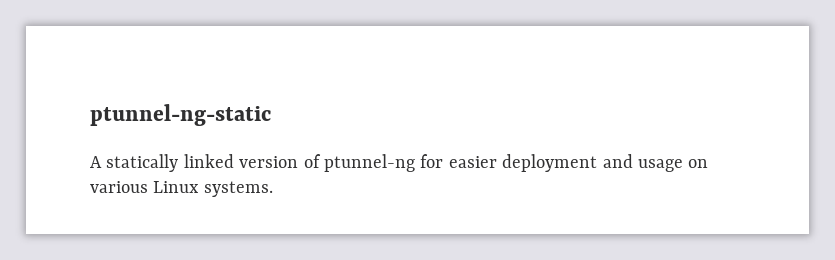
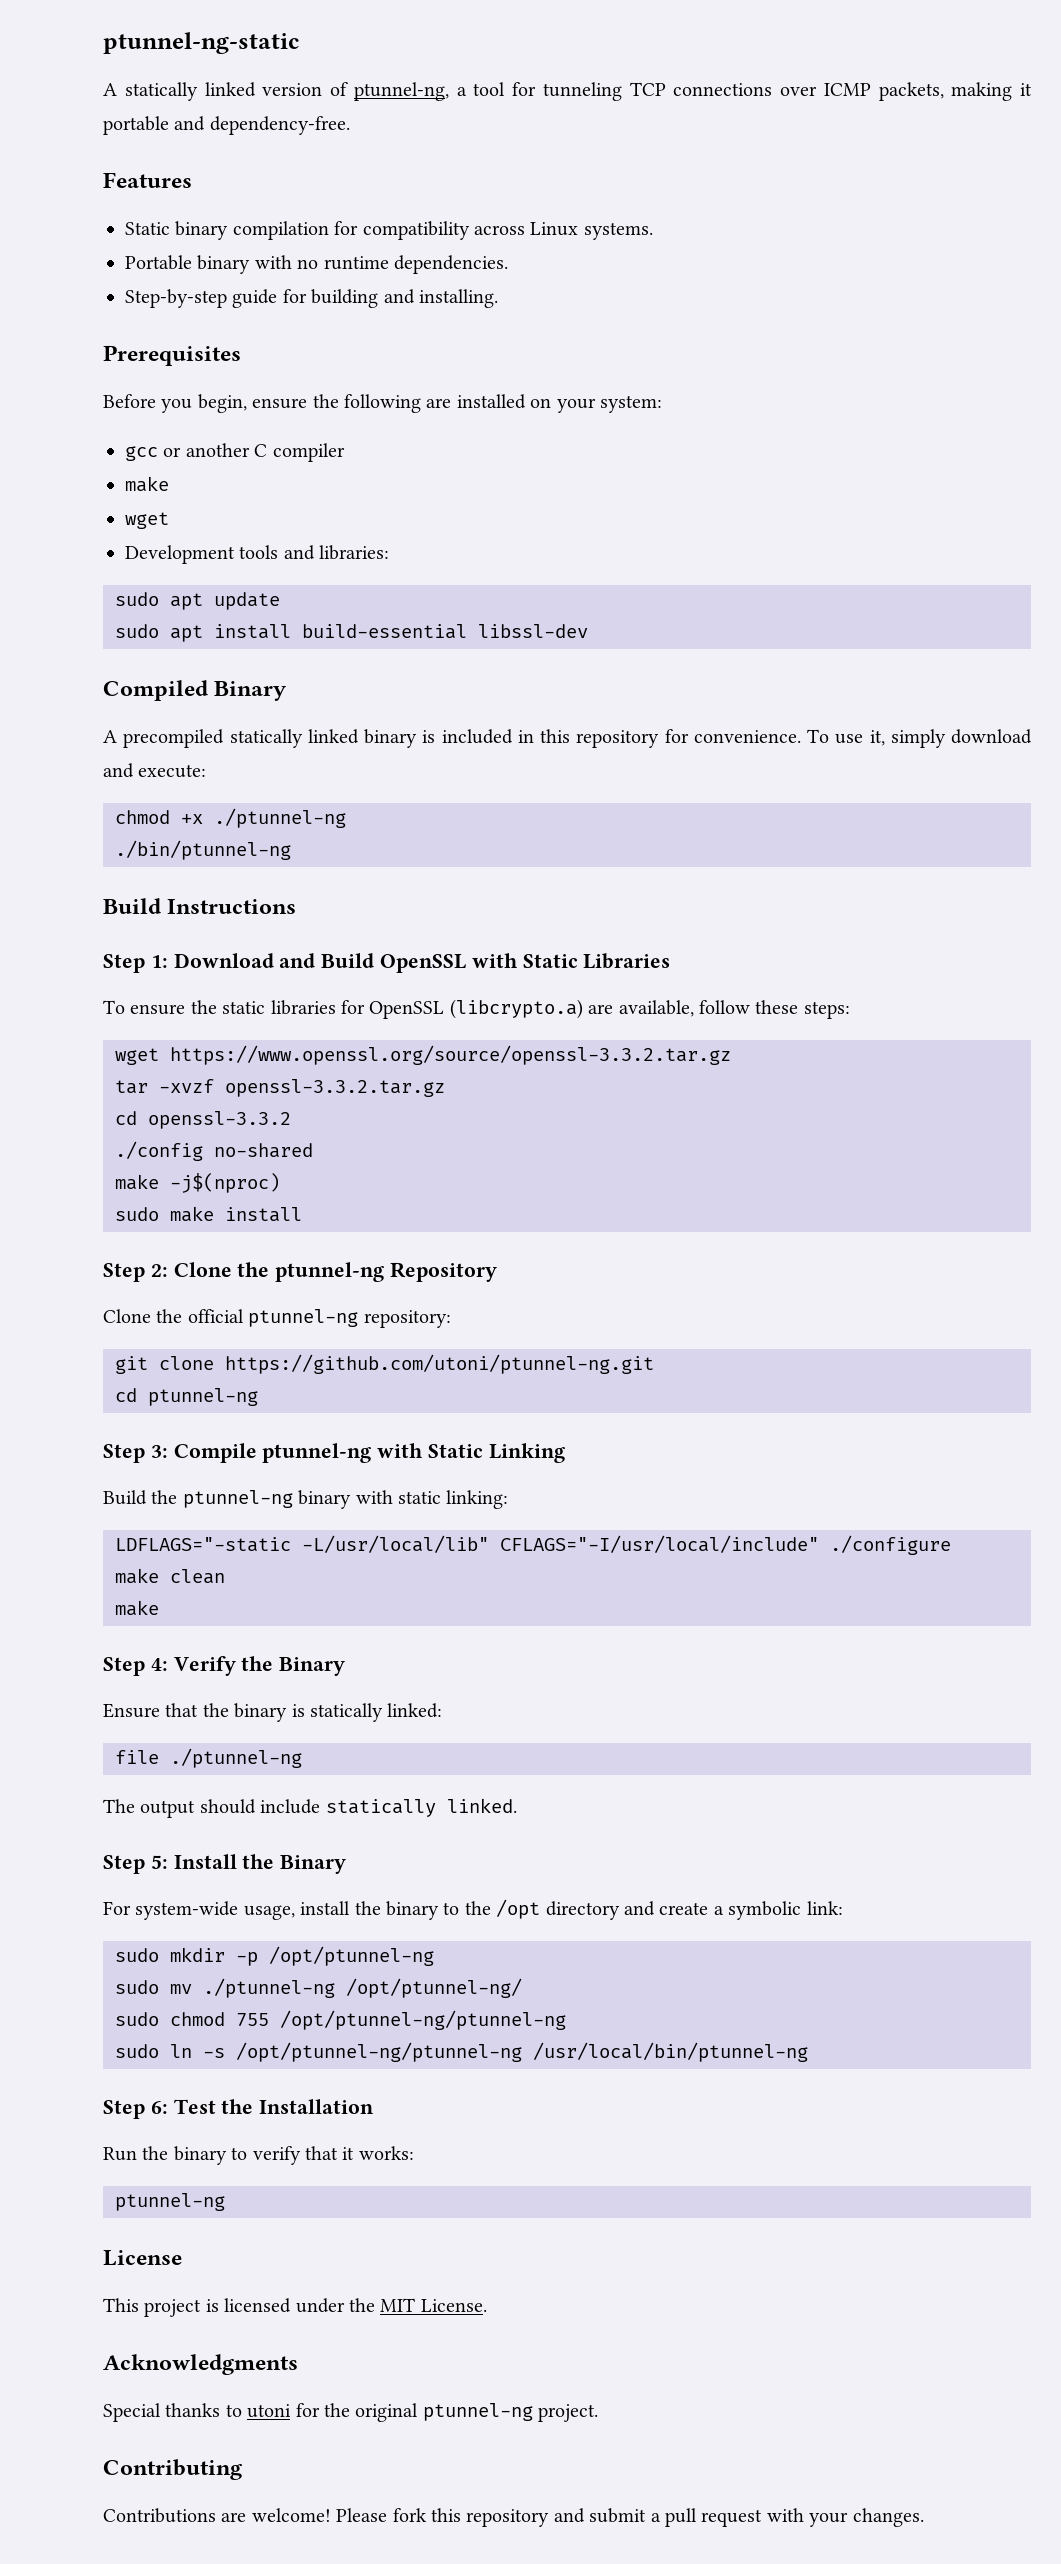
- A statically linked version of ptunnel-ng for easier deployment and usage on various Linux systems.
+ A statically linked version of ptunnel-ng, a tool for tunneling TCP connections over ICMP packets, making it portable and dependency-free.
+ Features
+ Static binary compilation for compatibility across Linux systems.
+ Portable binary with no runtime dependencies.
+ Step-by-step guide for building and installing.
+ Prerequisites
+ Before you begin, ensure the following are installed on your system:
+ gcc or another C compiler
+ make
+ wget
+ Development tools and libraries:
+ sudo apt update
+ sudo apt install build-essential libssl-dev
+ Compiled Binary
+ A precompiled statically linked binary is included in this repository for convenience. To use it, simply download and execute:
+ chmod +x ./ptunnel-ng
+ ./bin/ptunnel-ng
+ Build Instructions
+ Step 1: Download and Build OpenSSL with Static Libraries
+ To ensure the static libraries for OpenSSL (libcrypto.a) are available, follow these steps:
+ wget https://www.openssl.org/source/openssl-3.3.2.tar.gz
+ tar -xvzf openssl-3.3.2.tar.gz
+ cd openssl-3.3.2
+ ./config no-shared
+ make -j$(nproc)
+ sudo make install
+ Step 2: Clone the ptunnel-ng Repository
+ Clone the official ptunnel-ng repository:
+ git clone https://github.com/utoni/ptunnel-ng.git
+ cd ptunnel-ng
+ Step 3: Compile ptunnel-ng with Static Linking
+ Build the ptunnel-ng binary with static linking:
+ LDFLAGS="-static -L/usr/local/lib" CFLAGS="-I/usr/local/include" ./configure
+ make clean
+ make
+ Step 4: Verify the Binary
+ Ensure that the binary is statically linked:
+ file ./ptunnel-ng
+ The output should include statically linked.
+ Step 5: Install the Binary
+ For system-wide usage, install the binary to the /opt directory and create a symbolic link:
+ sudo mkdir -p /opt/ptunnel-ng
+ sudo mv ./ptunnel-ng /opt/ptunnel-ng/
+ sudo chmod 755 /opt/ptunnel-ng/ptunnel-ng
+ sudo ln -s /opt/ptunnel-ng/ptunnel-ng /usr/local/bin/ptunnel-ng
+ Step 6: Test the Installation
+ Run the binary to verify that it works:
+ ptunnel-ng
+ License
+ This project is licensed under the MIT License.
+ Acknowledgments
+ Special thanks to utoni for the original ptunnel-ng project.
+ Contributing
+ Contributions are welcome! Please fork this repository and submit a pull request with your changes.

